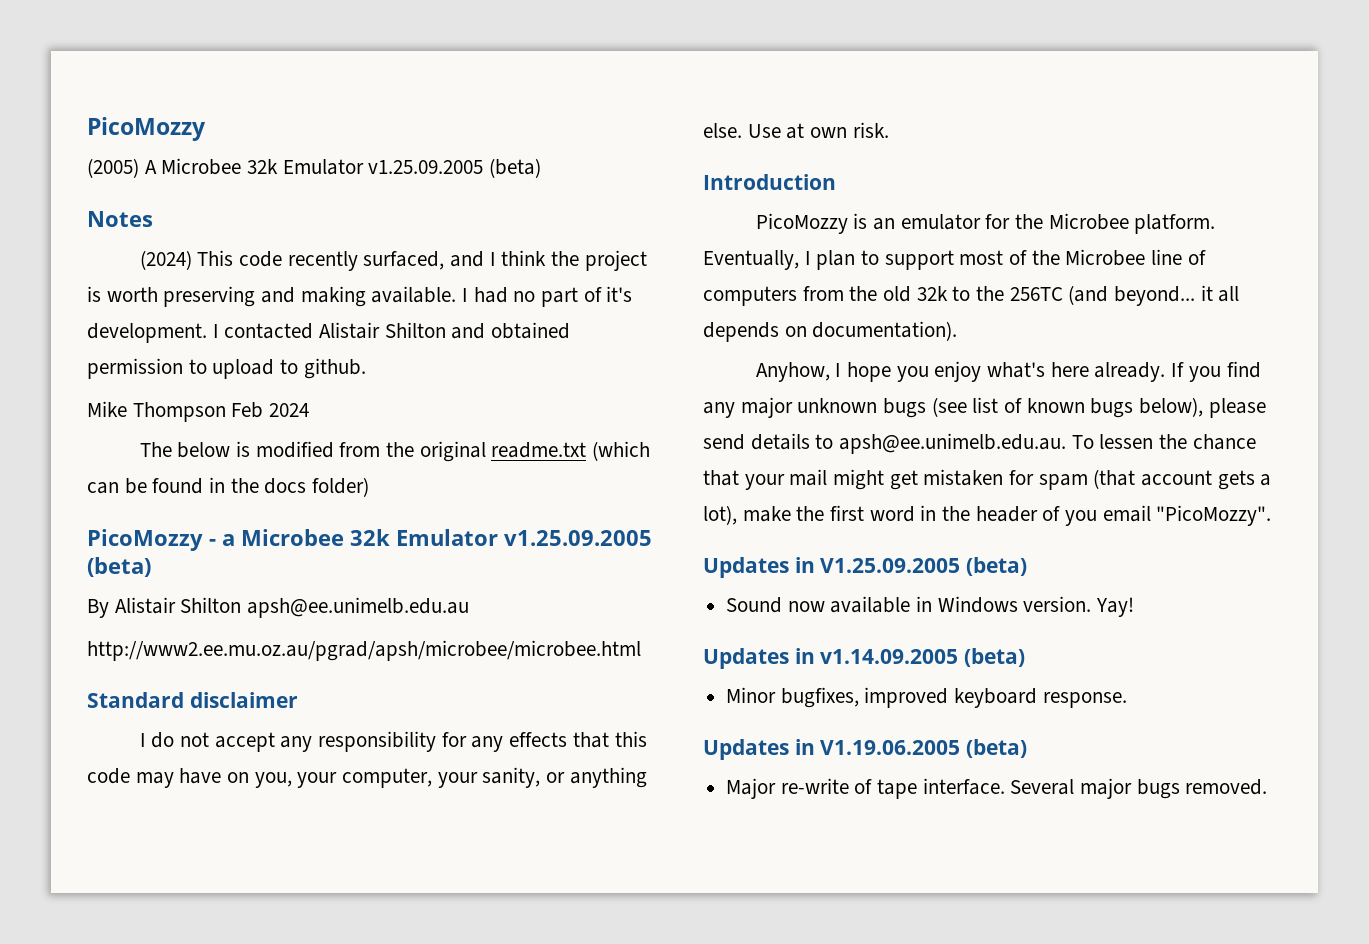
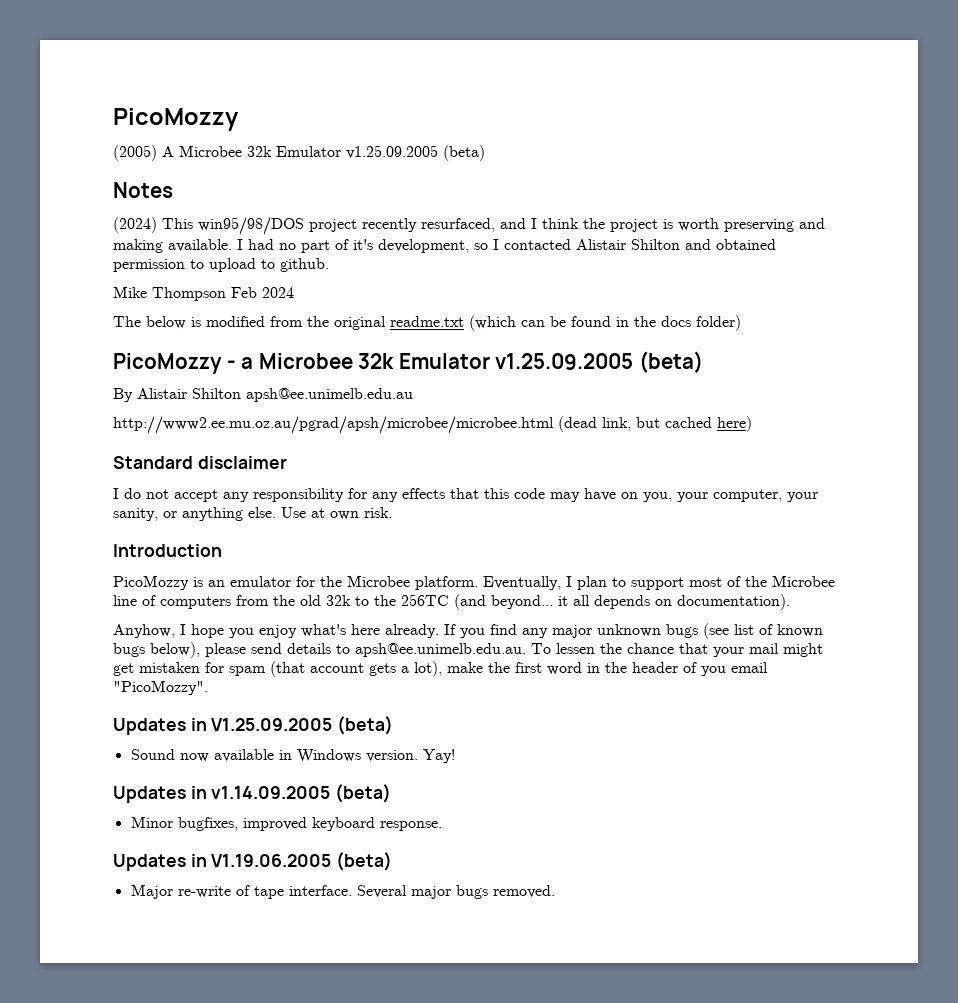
- (2024) This code recently surfaced, and I think the project is worth preserving and making available.
+ (2024) This win95/98/DOS project recently resurfaced, and I think the project is worth preserving and making available.
- I had no part of it's development. I contacted Alistair Shilton and obtained permission to upload to github.
+ I had no part of it's development, so I contacted Alistair Shilton and obtained permission to upload to github.
- http://www2.ee.mu.oz.au/pgrad/apsh/microbee/microbee.html
+ http://www2.ee.mu.oz.au/pgrad/apsh/microbee/microbee.html (dead link, but cached here)

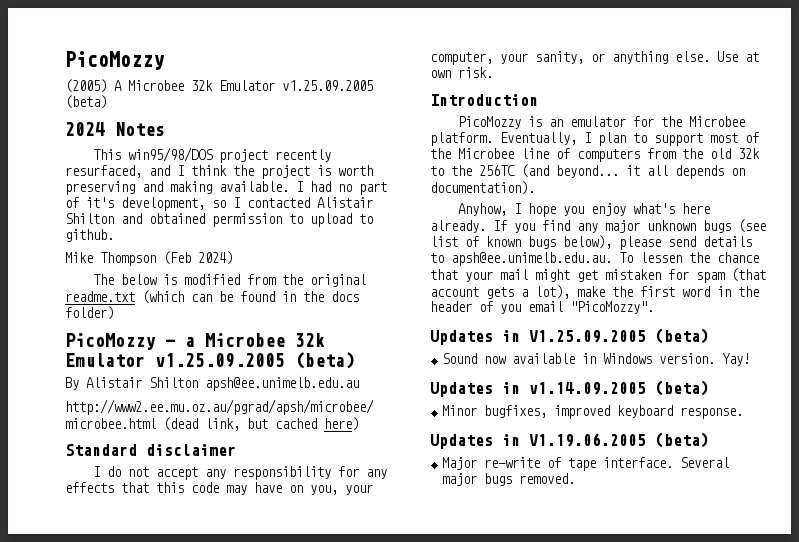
- Notes
+ 2024 Notes
- (2024) This win95/98/DOS project recently resurfaced, and I think the project is worth preserving and making available.
+ This win95/98/DOS project recently resurfaced, and I think the project is worth preserving and making available.
- Mike Thompson Feb 2024
+ Mike Thompson (Feb 2024)

